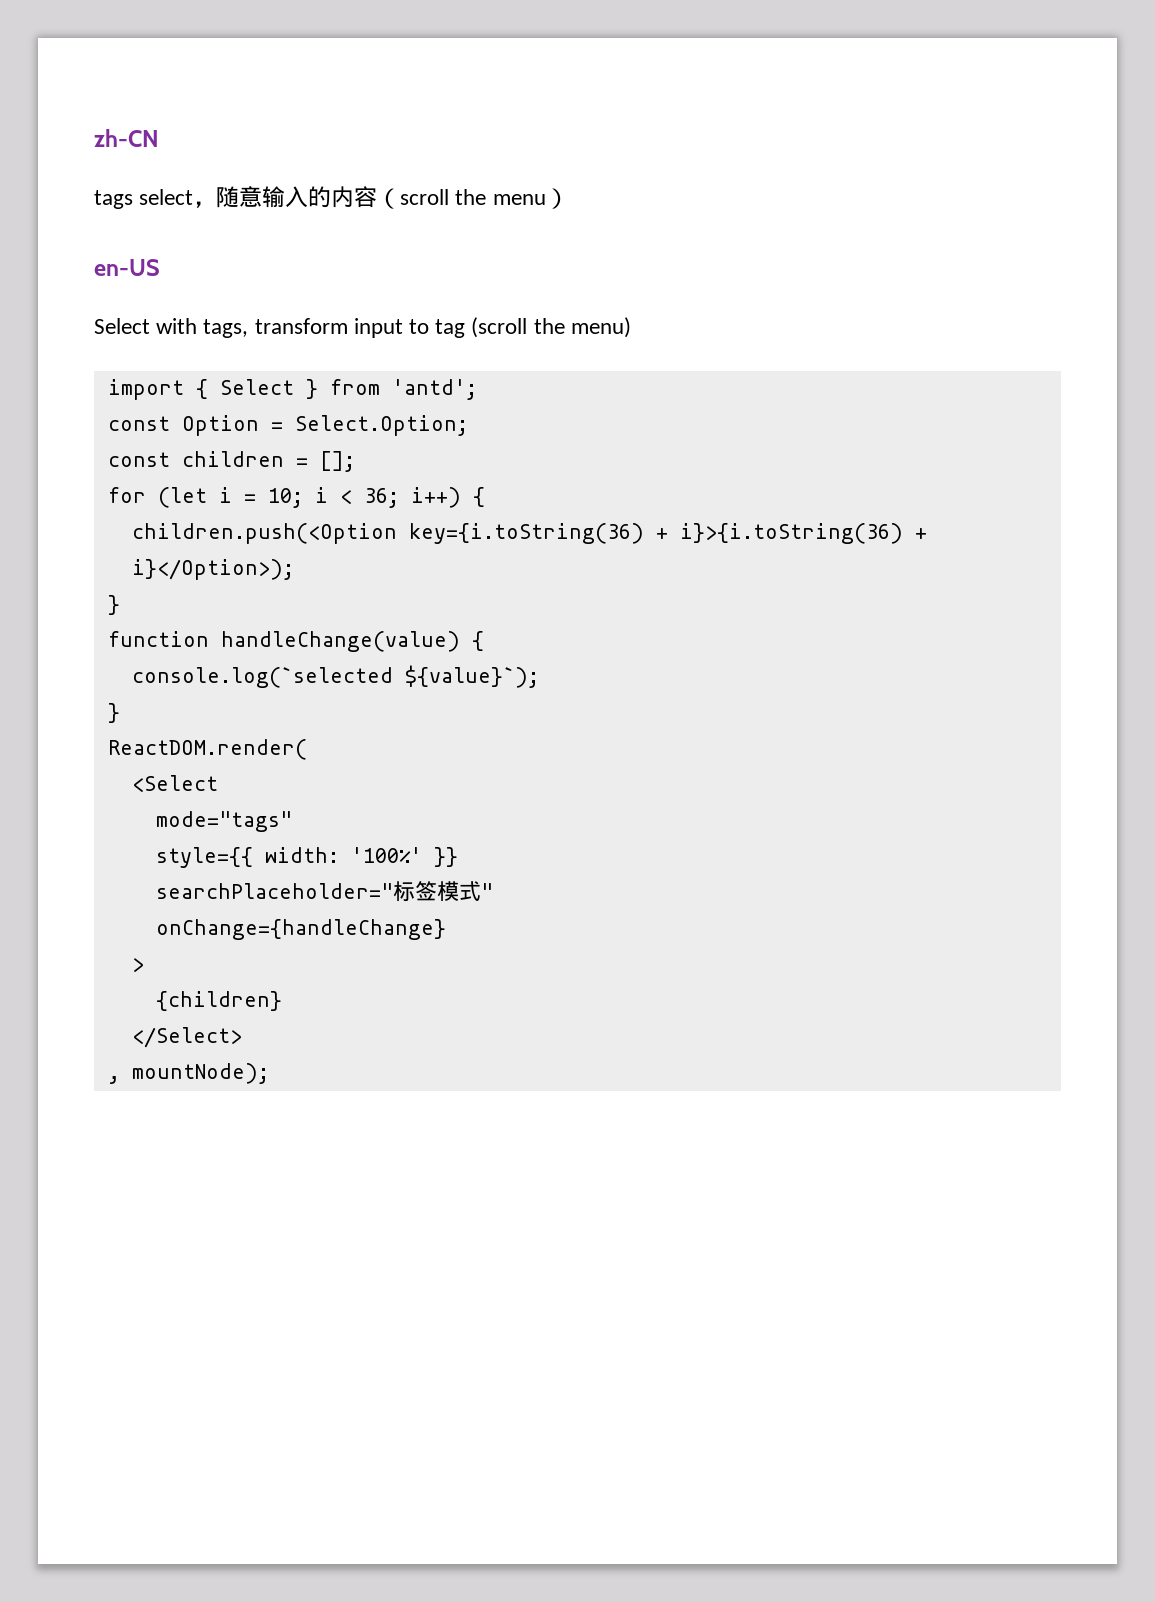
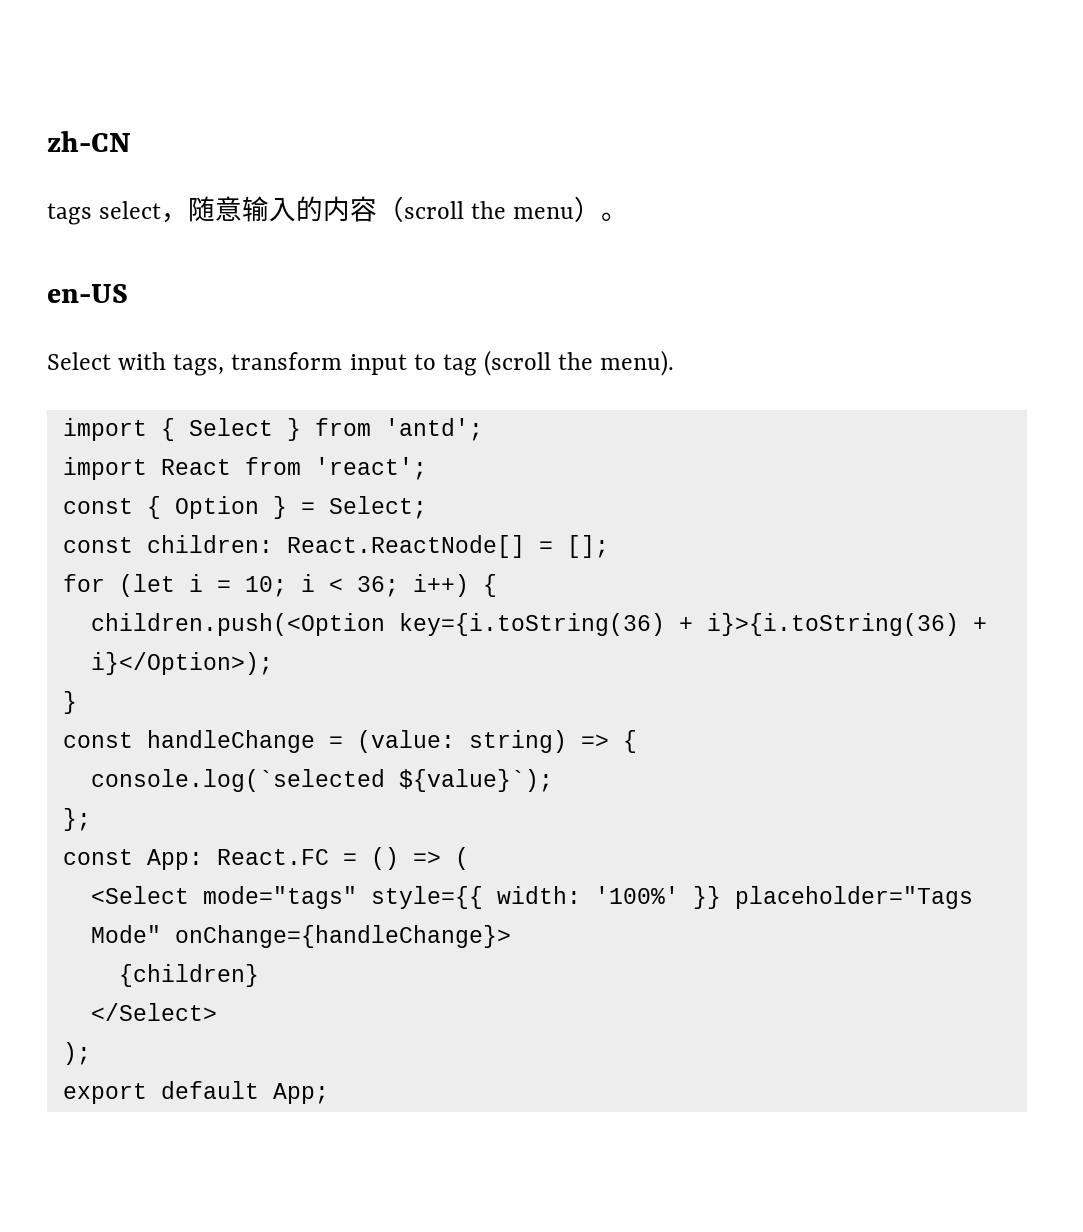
- tags select，随意输入的内容（scroll the menu）
+ tags select，随意输入的内容（scroll the menu）。
- Select with tags, transform input to tag (scroll the menu)
+ Select with tags, transform input to tag (scroll the menu).
- const Option = Select.Option;
- const children = [];
+ import React from 'react';
+ const { Option } = Select;
+ const children: React.ReactNode[] = [];
- function handleChange(value) {
+ const handleChange = (value: string) => {
  console.log(`selected ${value}`);
- }
- ReactDOM.render(
+ };
+ const App: React.FC = () => (
- <Select
- mode="tags"
- style={{ width: '100%' }}
- searchPlaceholder="标签模式"
- onChange={handleChange}
- >
+ <Select mode="tags" style={{ width: '100%' }} placeholder="Tags Mode" onChange={handleChange}>
  {children}
  </Select>
- , mountNode);
+ );
+ export default App;

